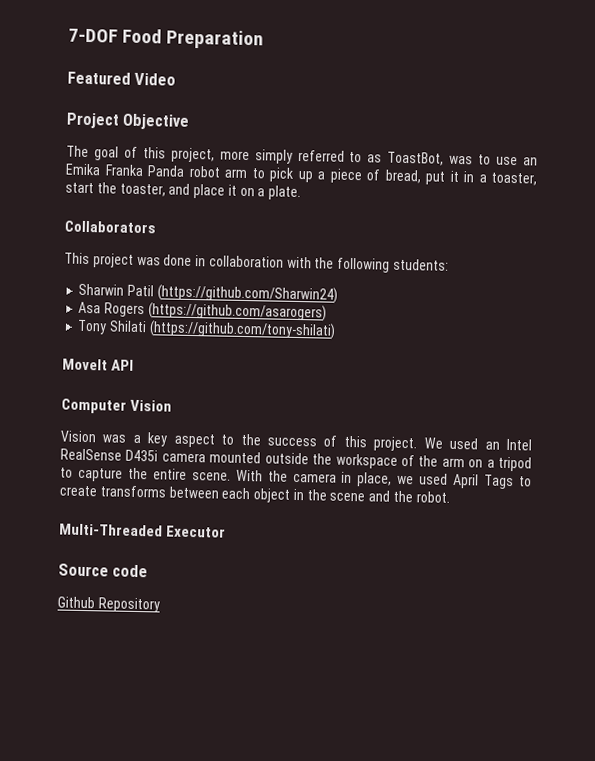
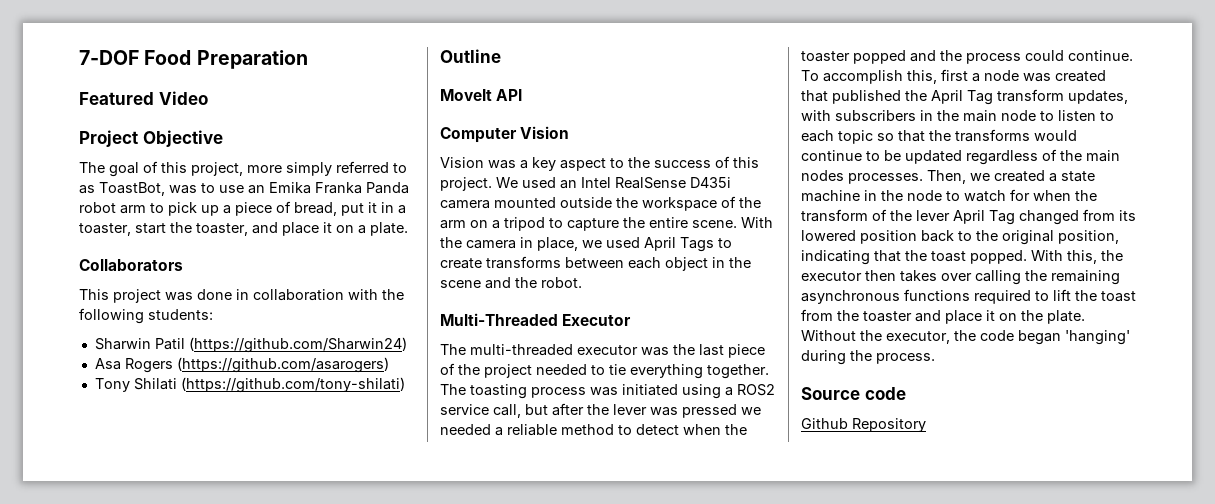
+ Outline
+ The multi-threaded executor was the last piece of the project needed to tie everything together. The toasting process was initiated using a ROS2 service call, but after the lever was pressed we needed a reliable method to detect when the toaster popped and the process could continue. To accomplish this, first a node was created that published the April Tag transform updates, with subscribers in the main node to listen to each topic so that the transforms would continue to be updated regardless of the main nodes processes. Then, we created a state machine in the node to watch for when the transform of the lever April Tag changed from its lowered position back to the original position, indicating that the toast popped. With this, the executor then takes over calling the remaining asynchronous functions required to lift the toast from the toaster and place it on the plate. Without the executor, the code began 'hanging' during the process.

